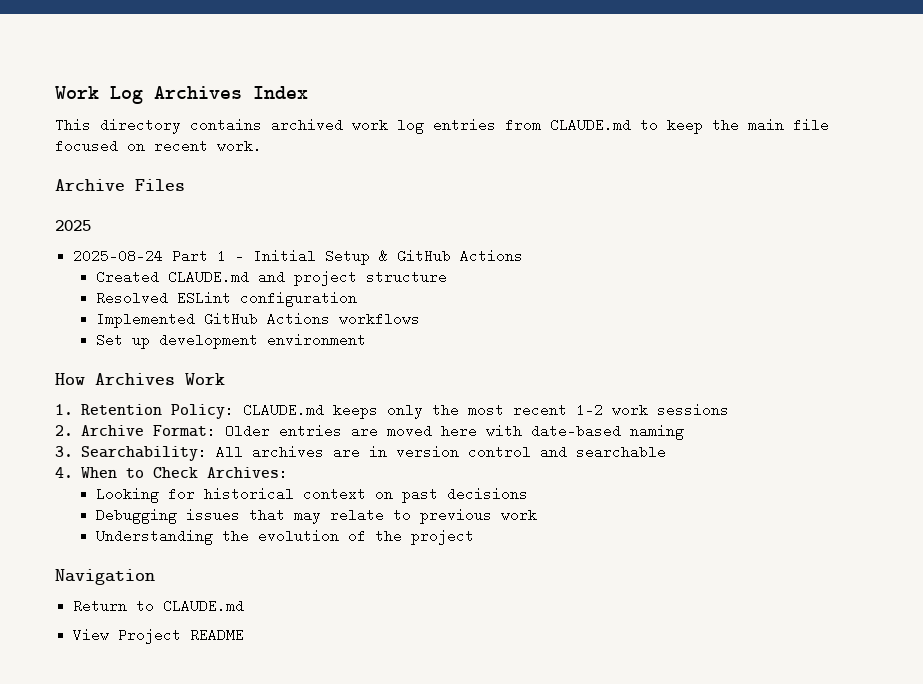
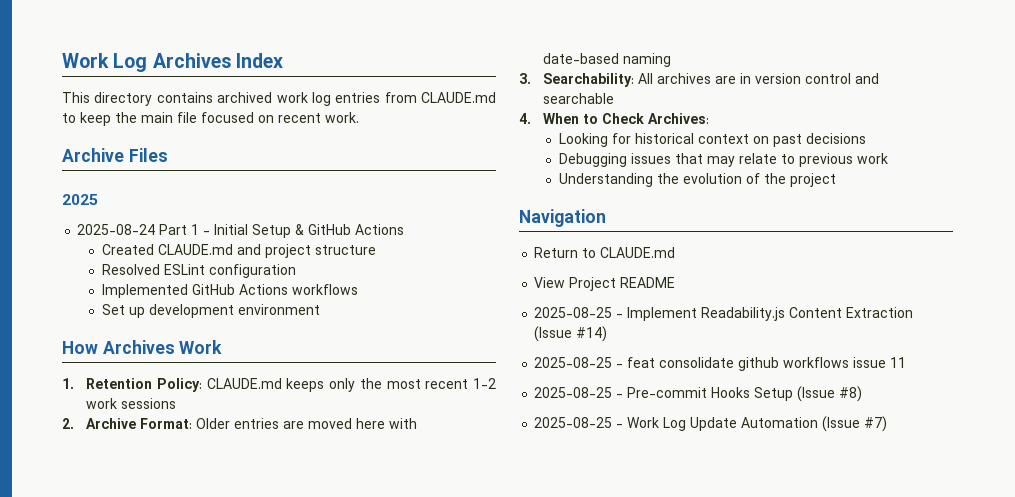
+ 2025-08-25 - Implement Readability.js Content Extraction (Issue #14)
+ 2025-08-25 - feat consolidate github workflows issue 11
+ 2025-08-25 - Pre-commit Hooks Setup (Issue #8)
+ 2025-08-25 - Work Log Update Automation (Issue #7)

